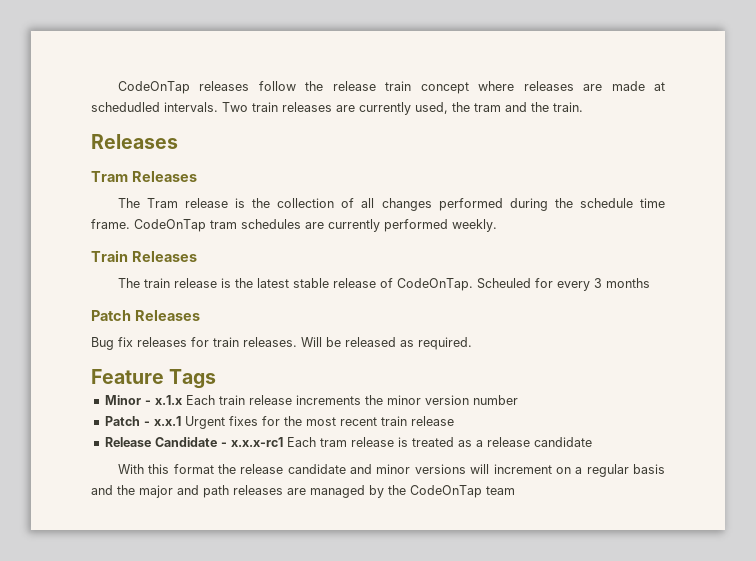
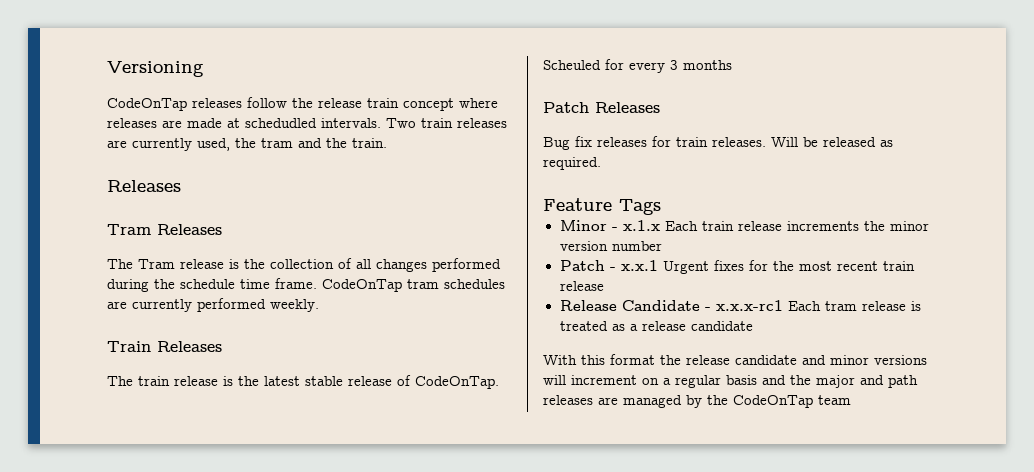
+ Versioning

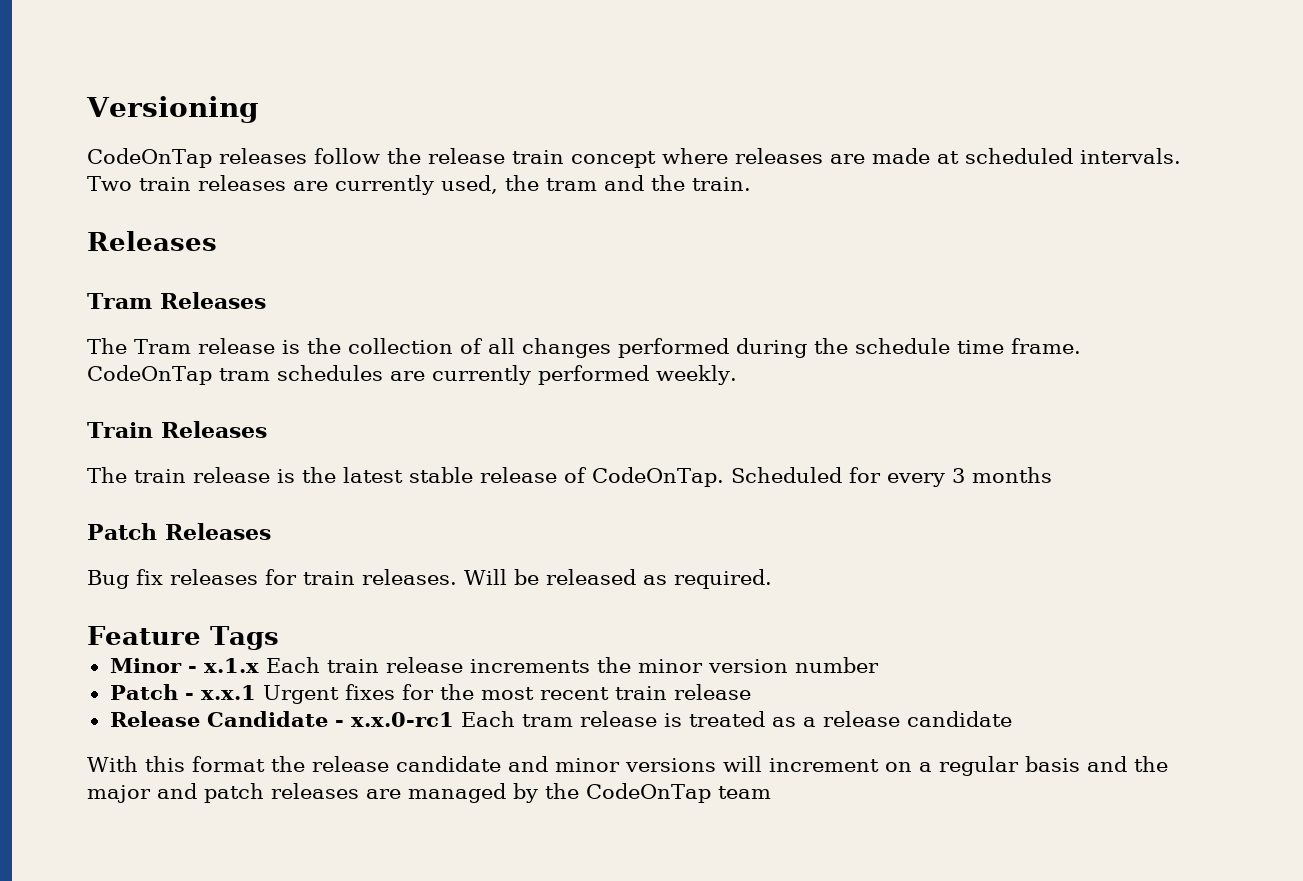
- CodeOnTap releases follow the release train concept where releases are made at schedudled intervals.
+ CodeOnTap releases follow the release train concept where releases are made at scheduled intervals.
- Scheuled for every 3 months
+ Scheduled for every 3 months
- Release Candidate - x.x.x-rc1 Each tram release is treated as a release candidate
+ Release Candidate - x.x.0-rc1 Each tram release is treated as a release candidate
- With this format the release candidate and minor versions will increment on a regular basis and the major and path releases are managed by the CodeOnTap team
+ With this format the release candidate and minor versions will increment on a regular basis and the major and patch releases are managed by the CodeOnTap team

